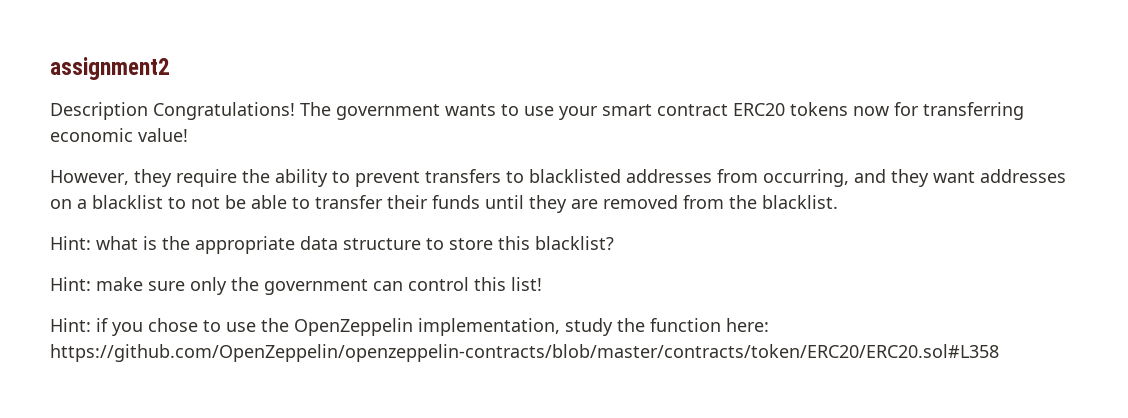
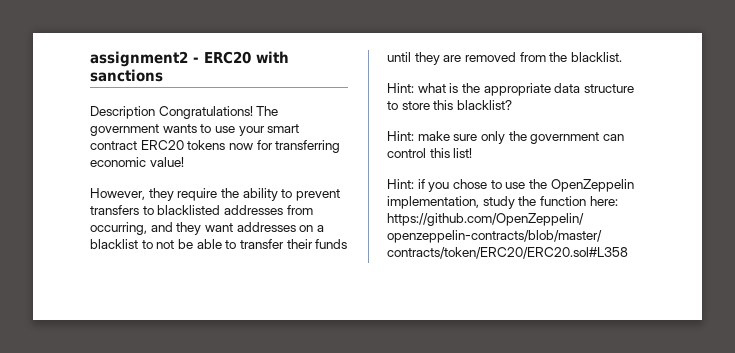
- assignment2
+ assignment2 - ERC20 with sanctions

